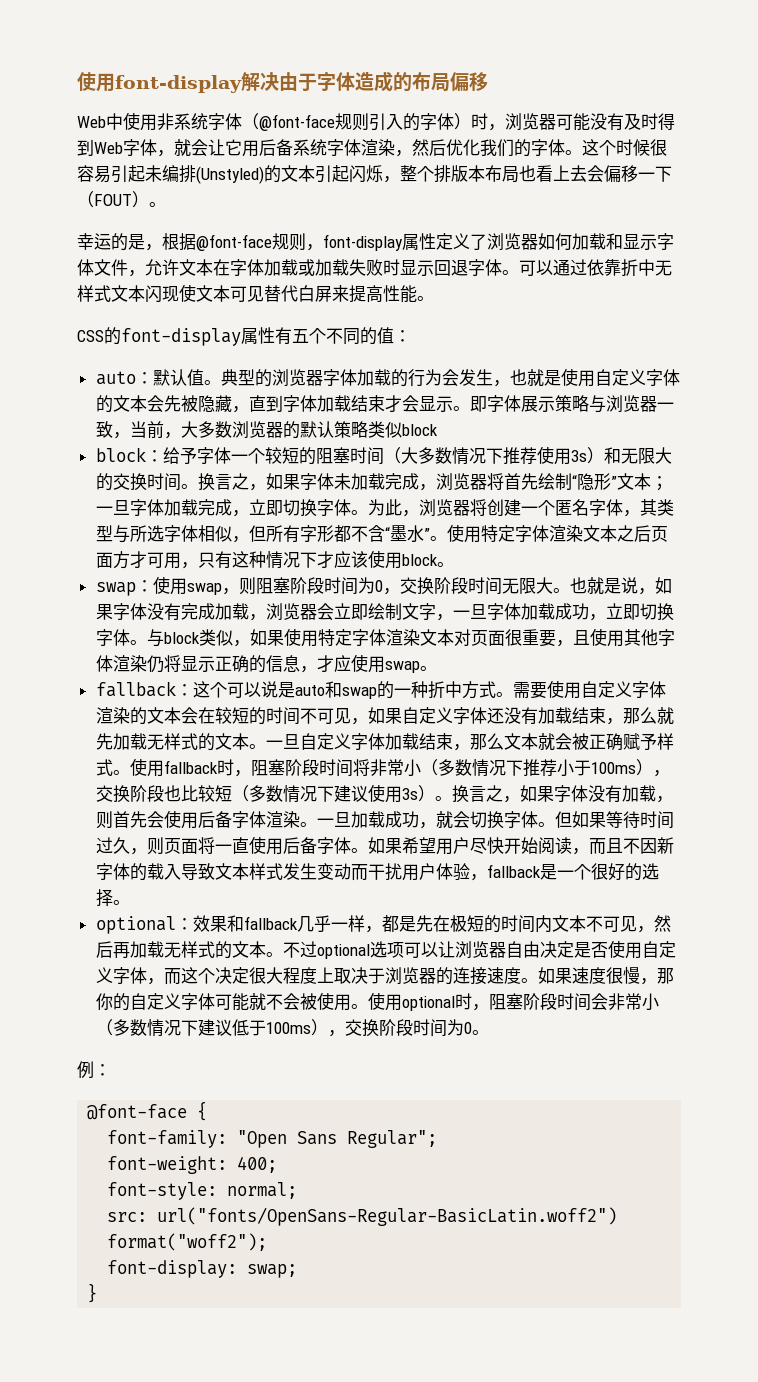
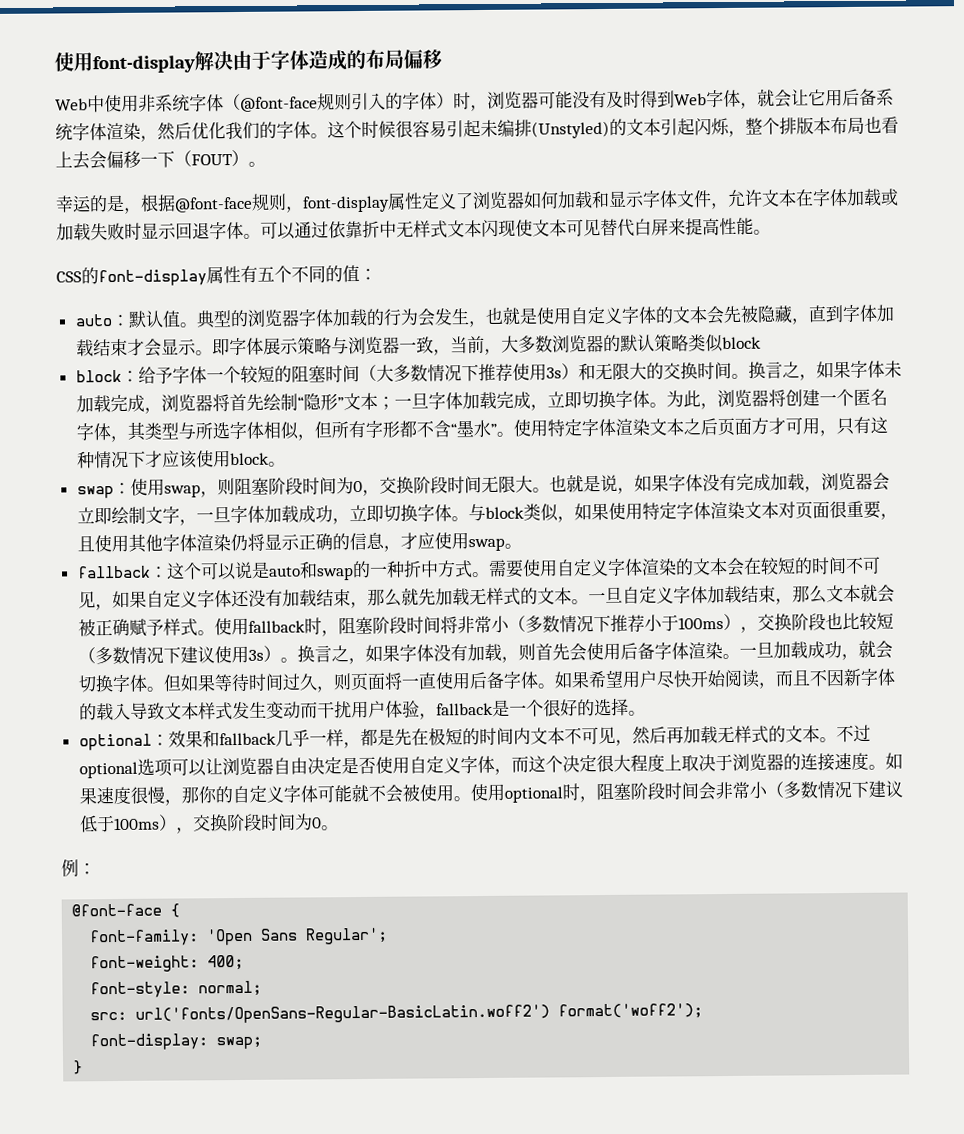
- font-family: "Open Sans Regular";
+ font-family: 'Open Sans Regular';
- src: url("fonts/OpenSans-Regular-BasicLatin.woff2") format("woff2");
+ src: url('fonts/OpenSans-Regular-BasicLatin.woff2') format('woff2');

